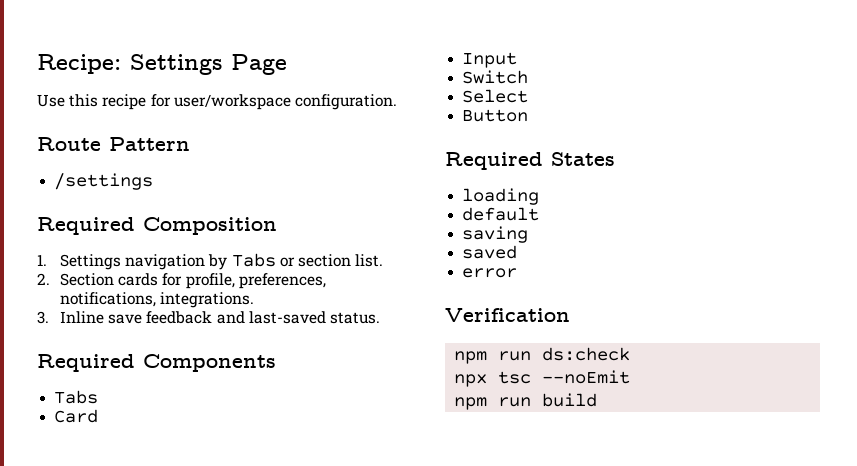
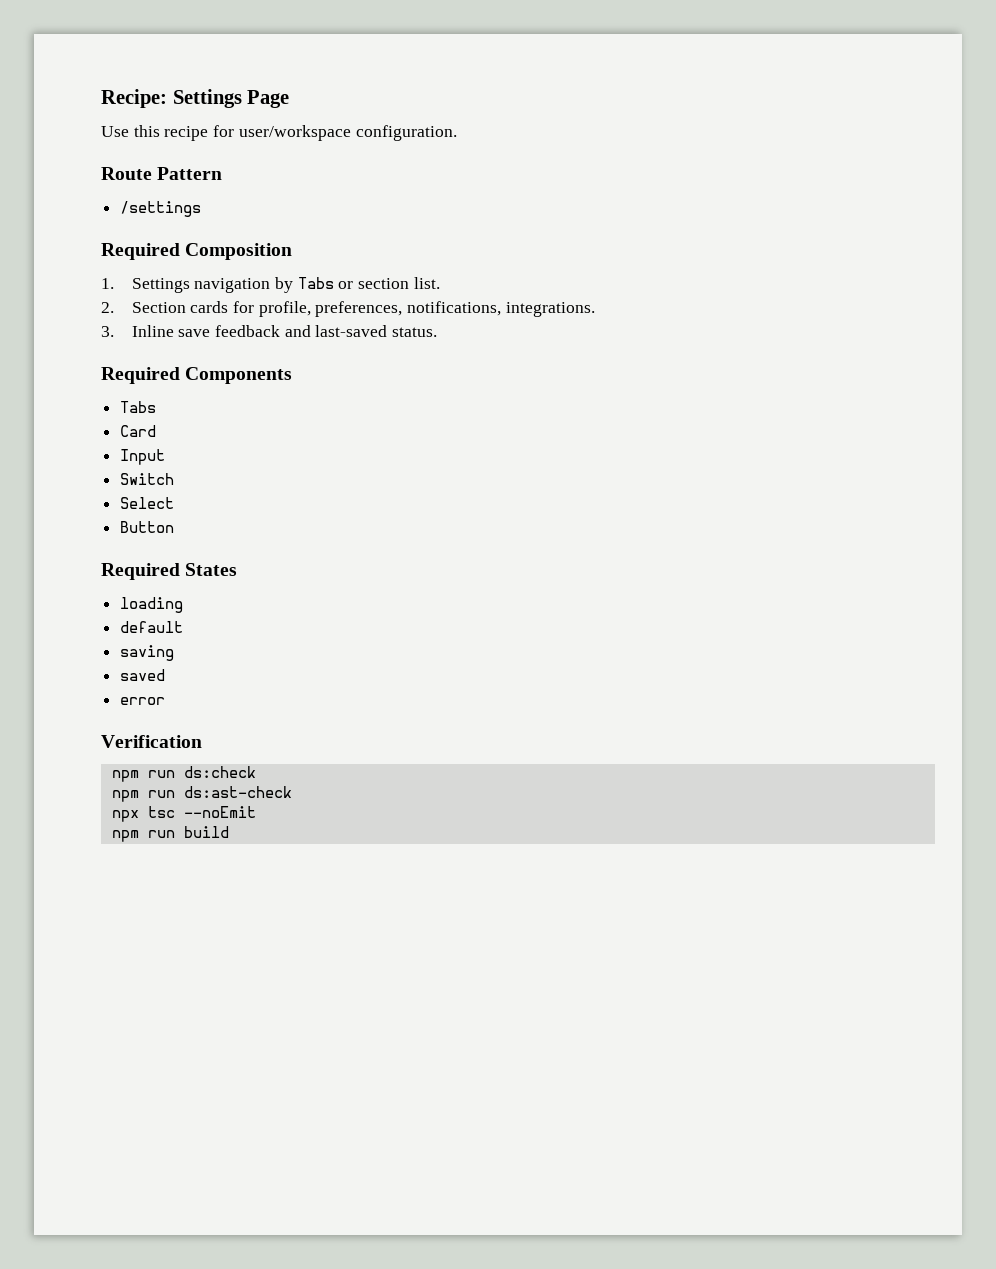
+ npm run ds:ast-check

